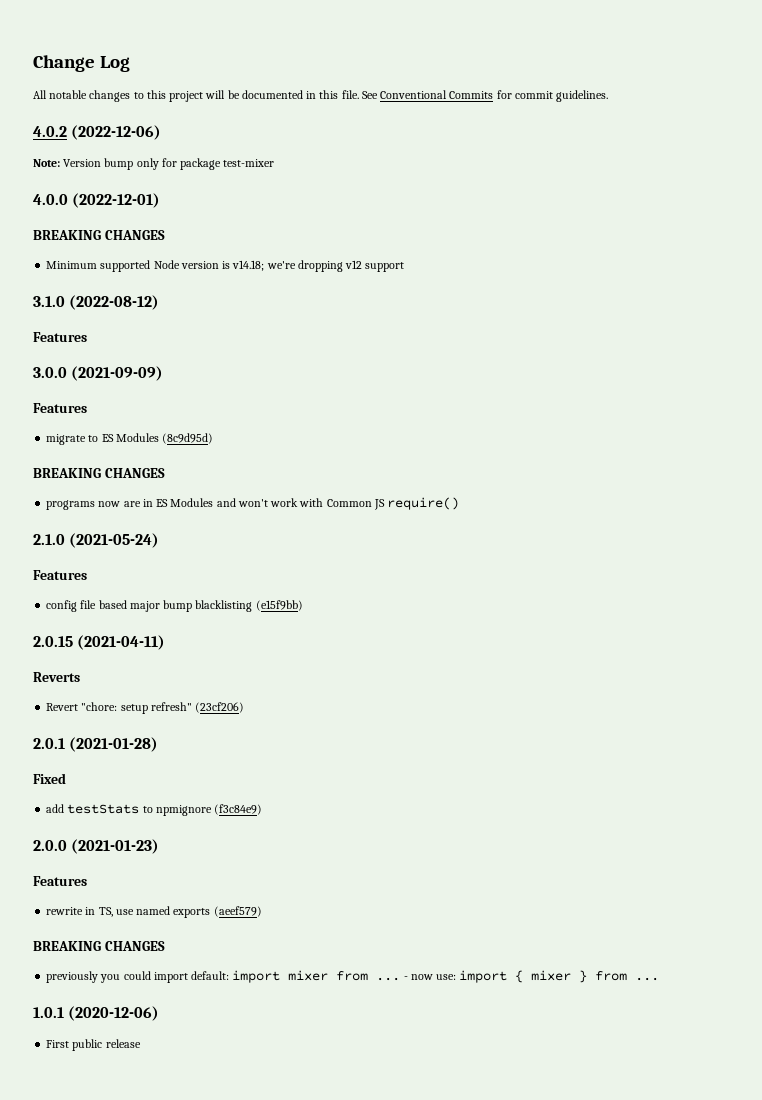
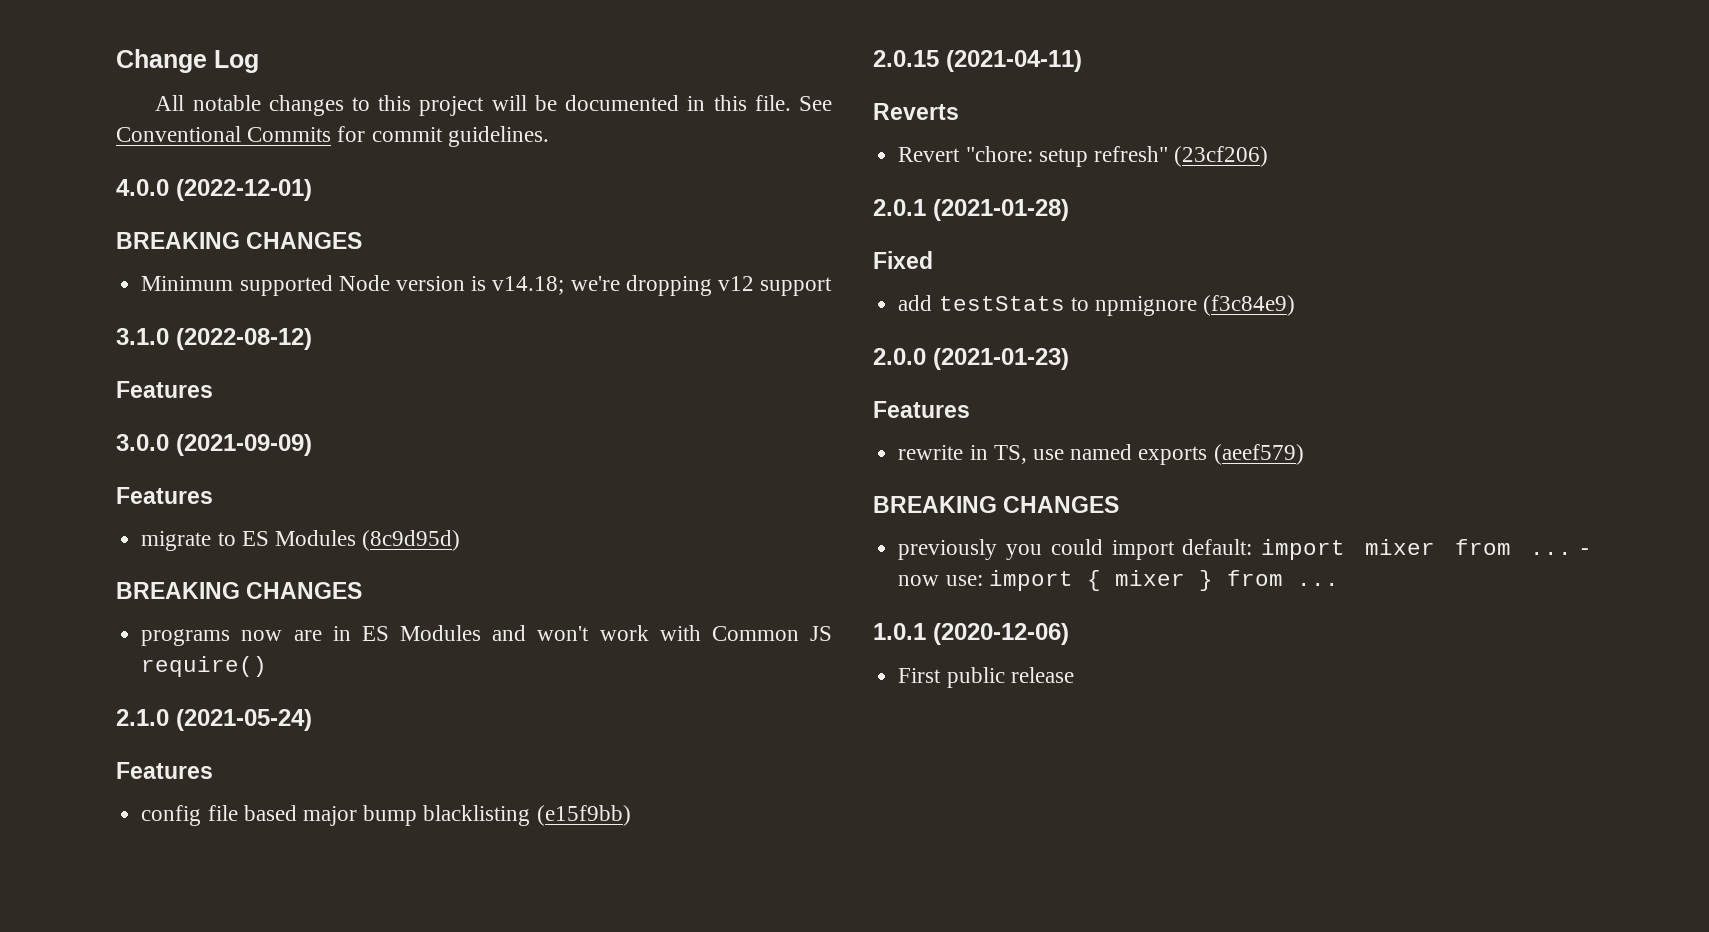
- 4.0.2 (2022-12-06)
- Note: Version bump only for package test-mixer

